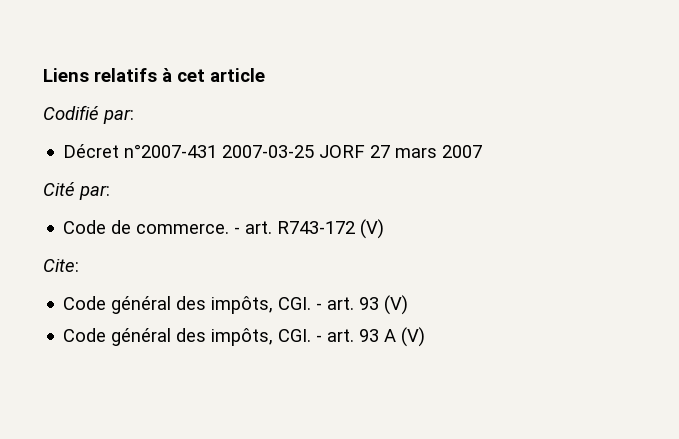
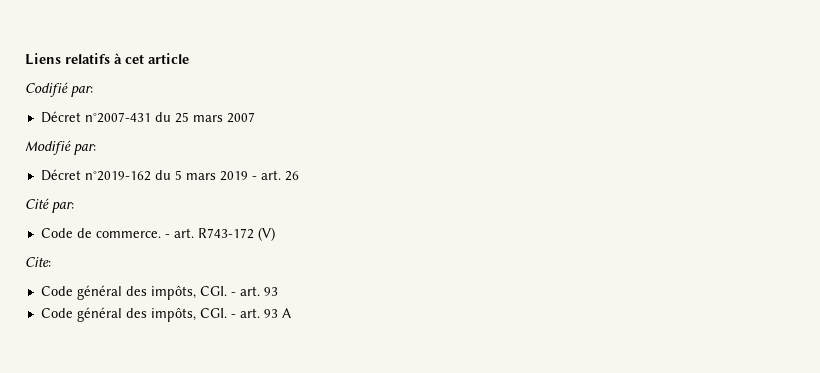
- Décret n°2007-431 2007-03-25 JORF 27 mars 2007
+ Décret n°2007-431 du 25 mars 2007
+ Modifié par:
+ Décret n°2019-162 du 5 mars 2019 - art. 26
  Cite:
- Code général des impôts, CGI. - art. 93 (V)
+ Code général des impôts, CGI. - art. 93
- Code général des impôts, CGI. - art. 93 A (V)
+ Code général des impôts, CGI. - art. 93 A

